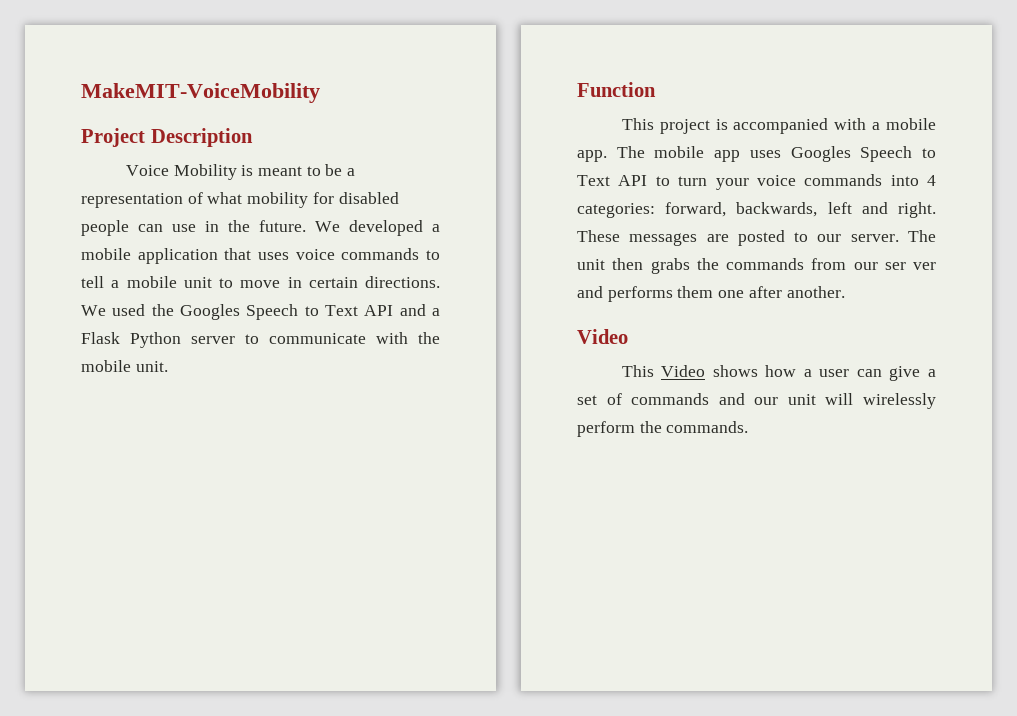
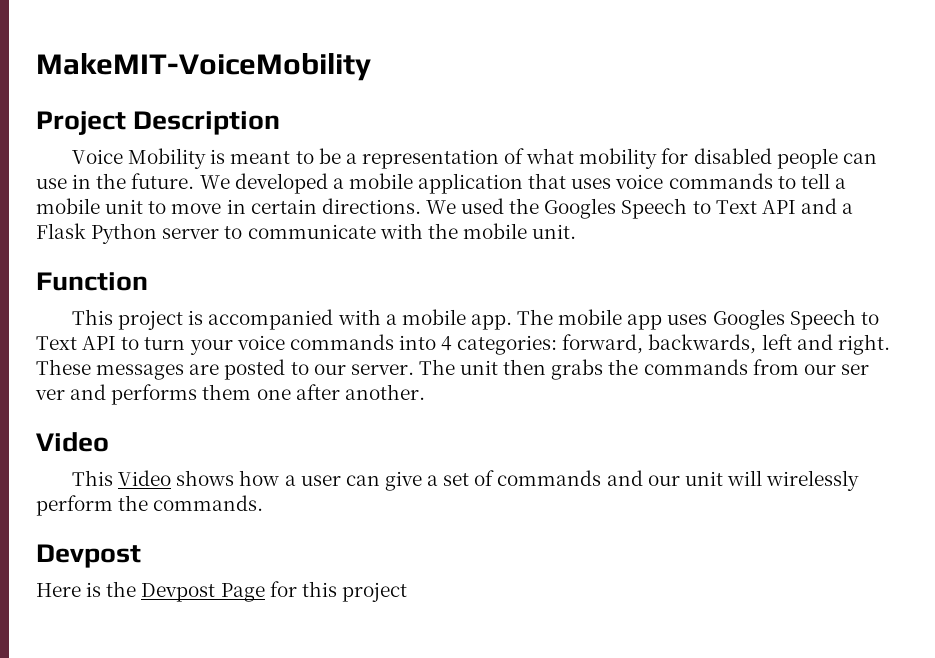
  This Video shows how a user can give a set of commands and our unit will wirelessly perform the commands.
+ Devpost
+ Here is the Devpost Page for this project

